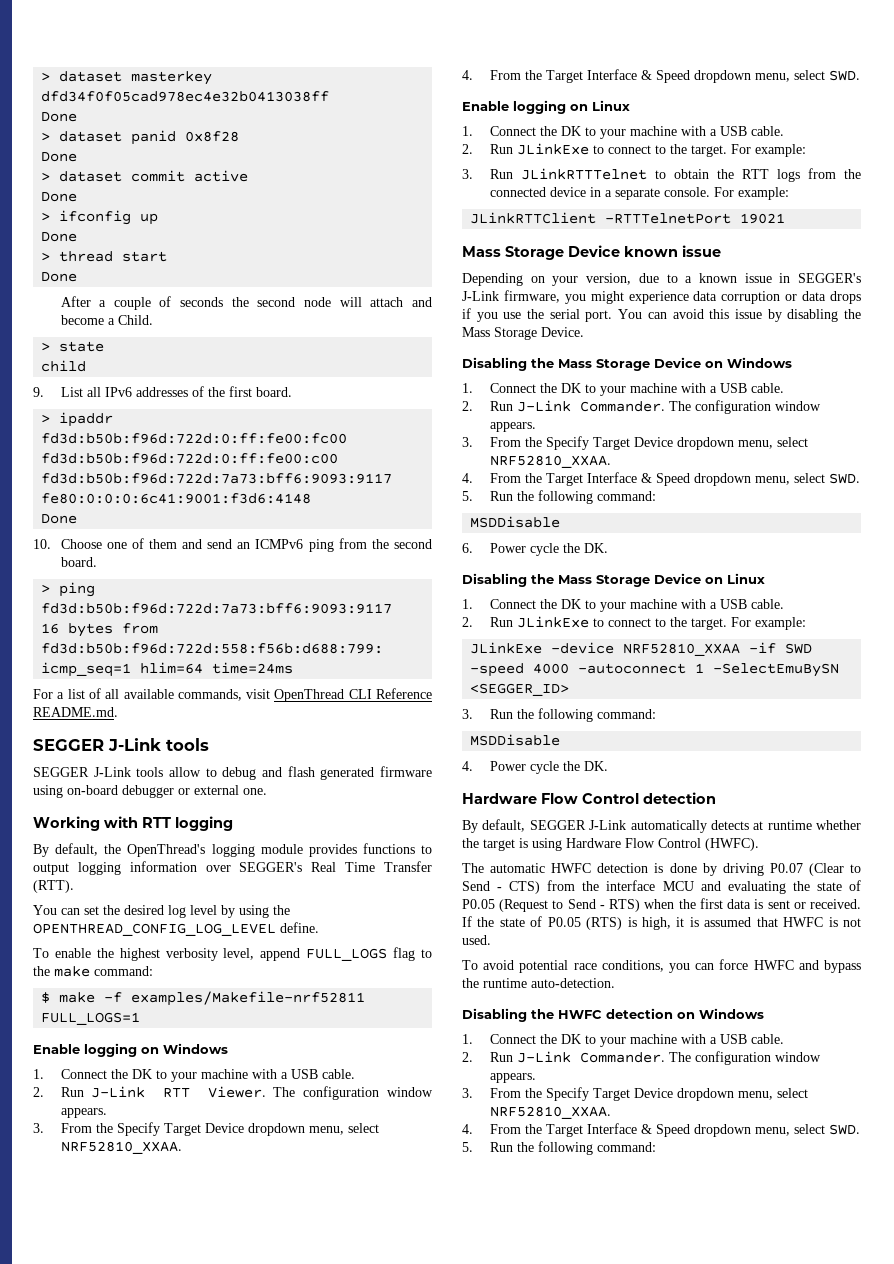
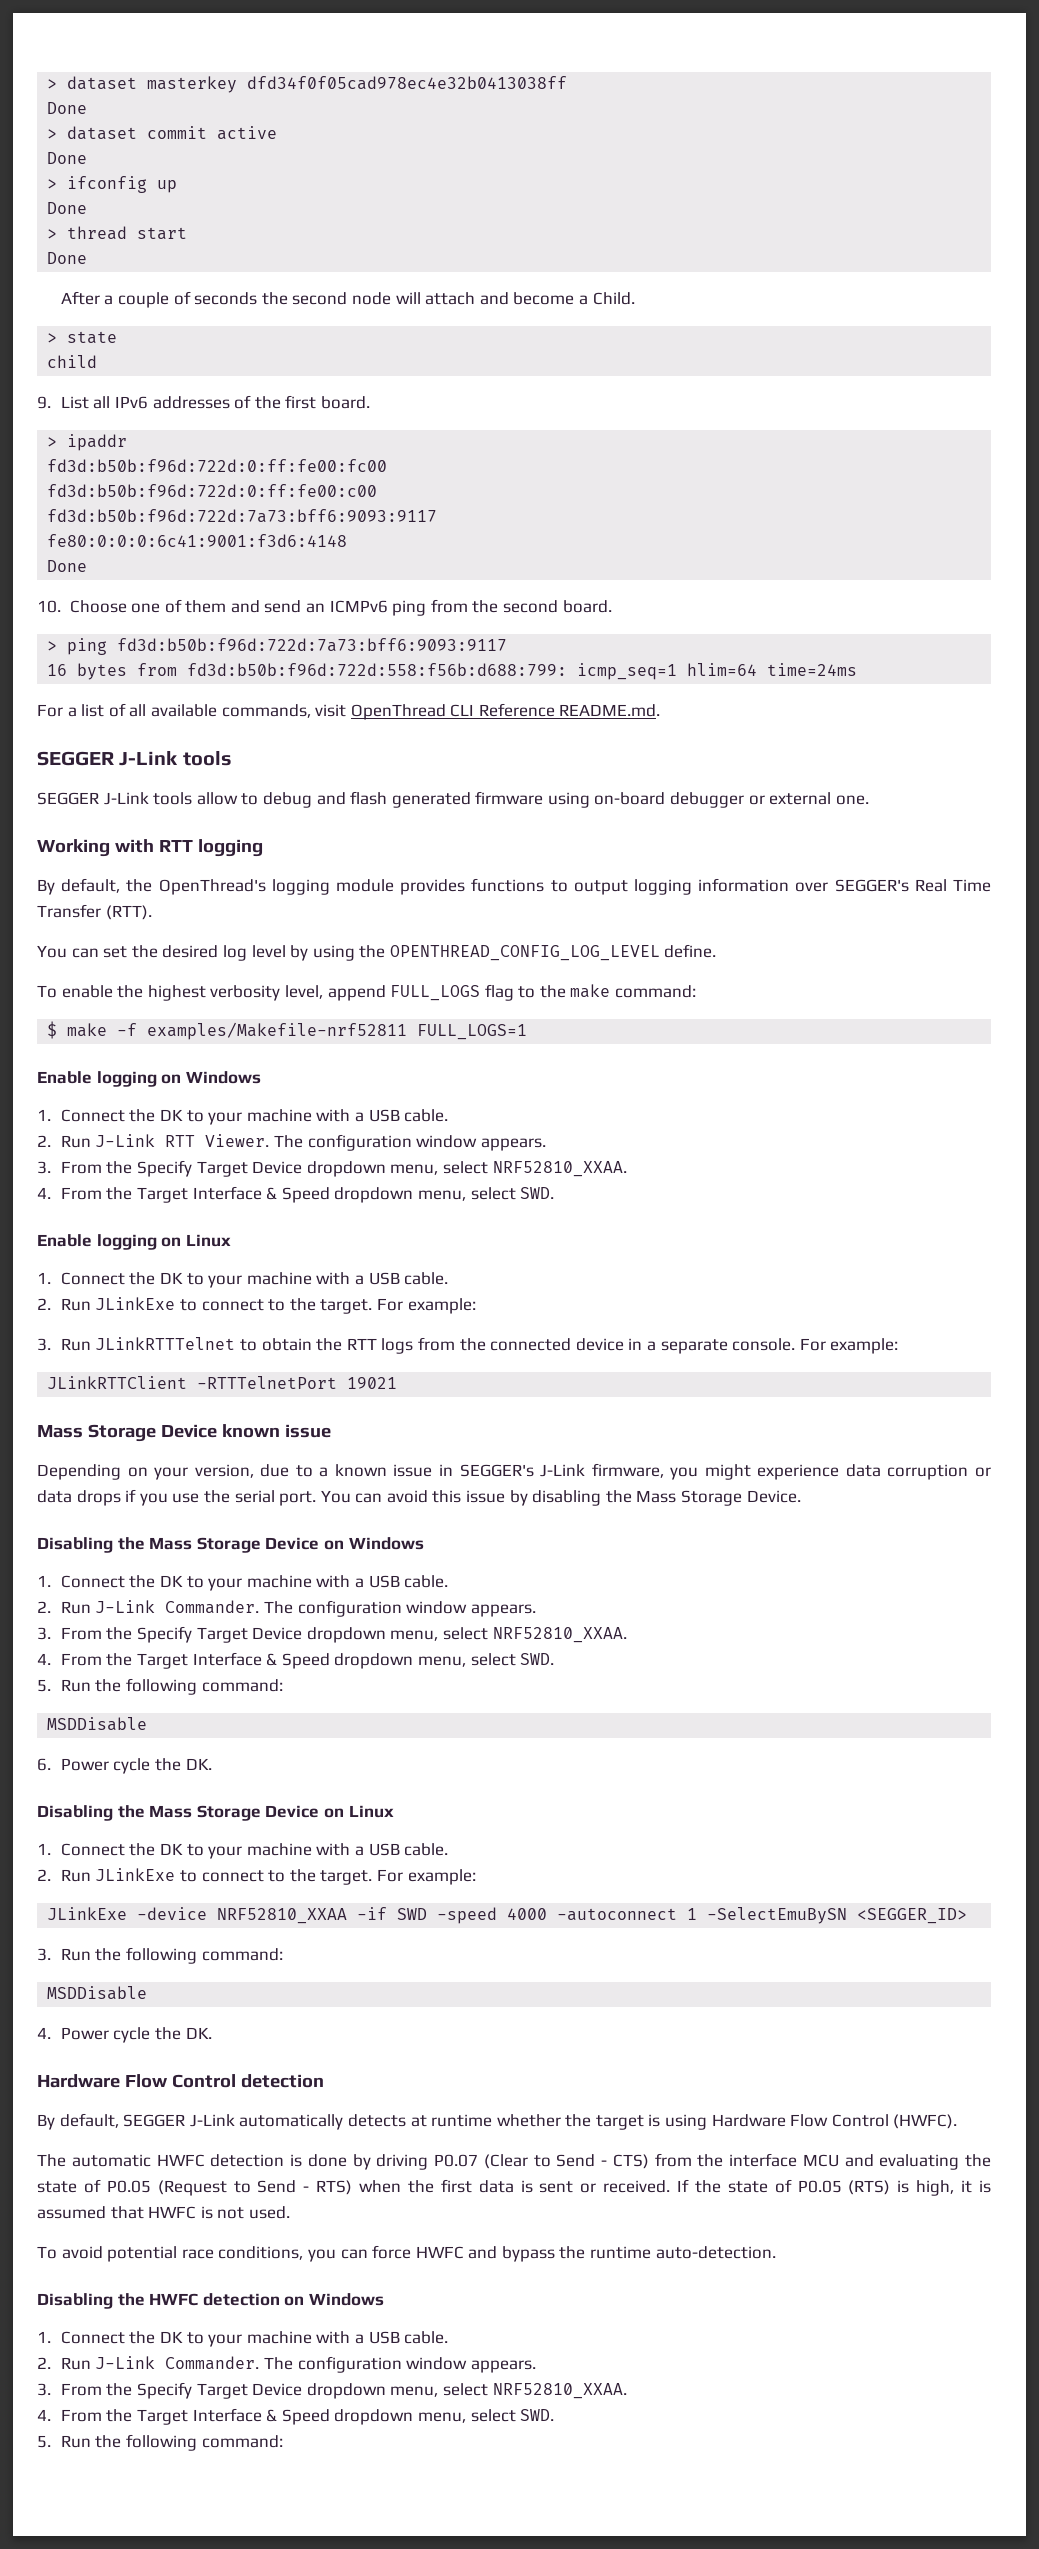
- > dataset panid 0x8f28
- Done

